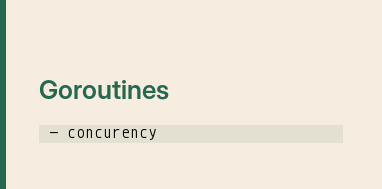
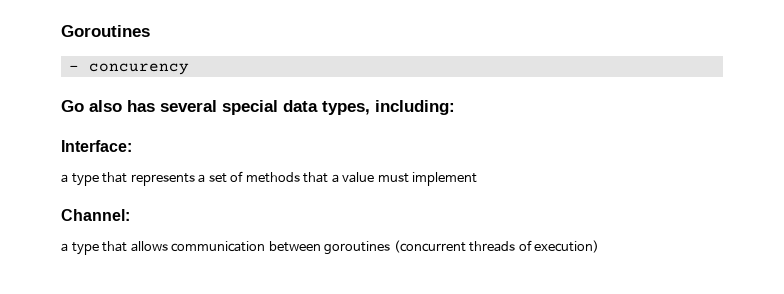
+ Go also has several special data types, including:
+ Interface:
+ a type that represents a set of methods that a value must implement
+ Channel:
+ a type that allows communication between goroutines (concurrent threads of execution)

